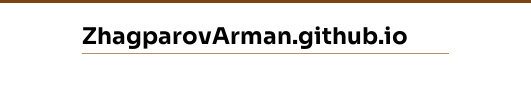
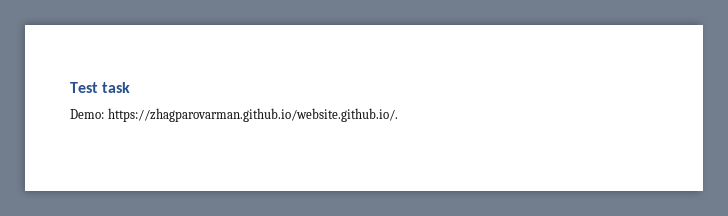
- ZhagparovArman.github.io
+ Test task
+ Demo: https://zhagparovarman.github.io/website.github.io/.

